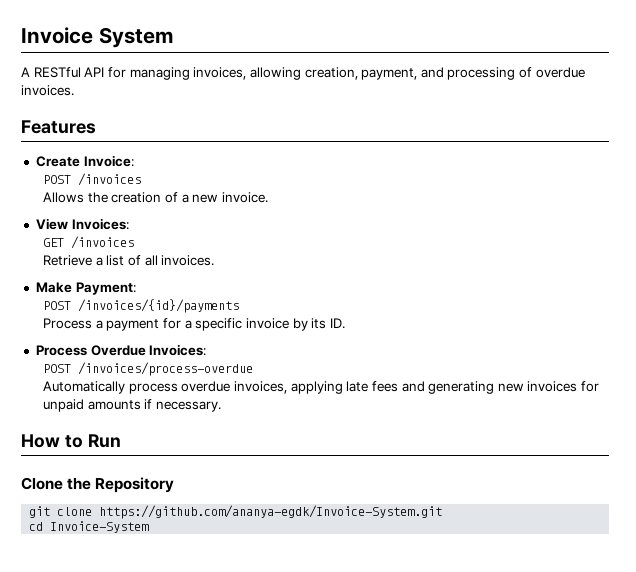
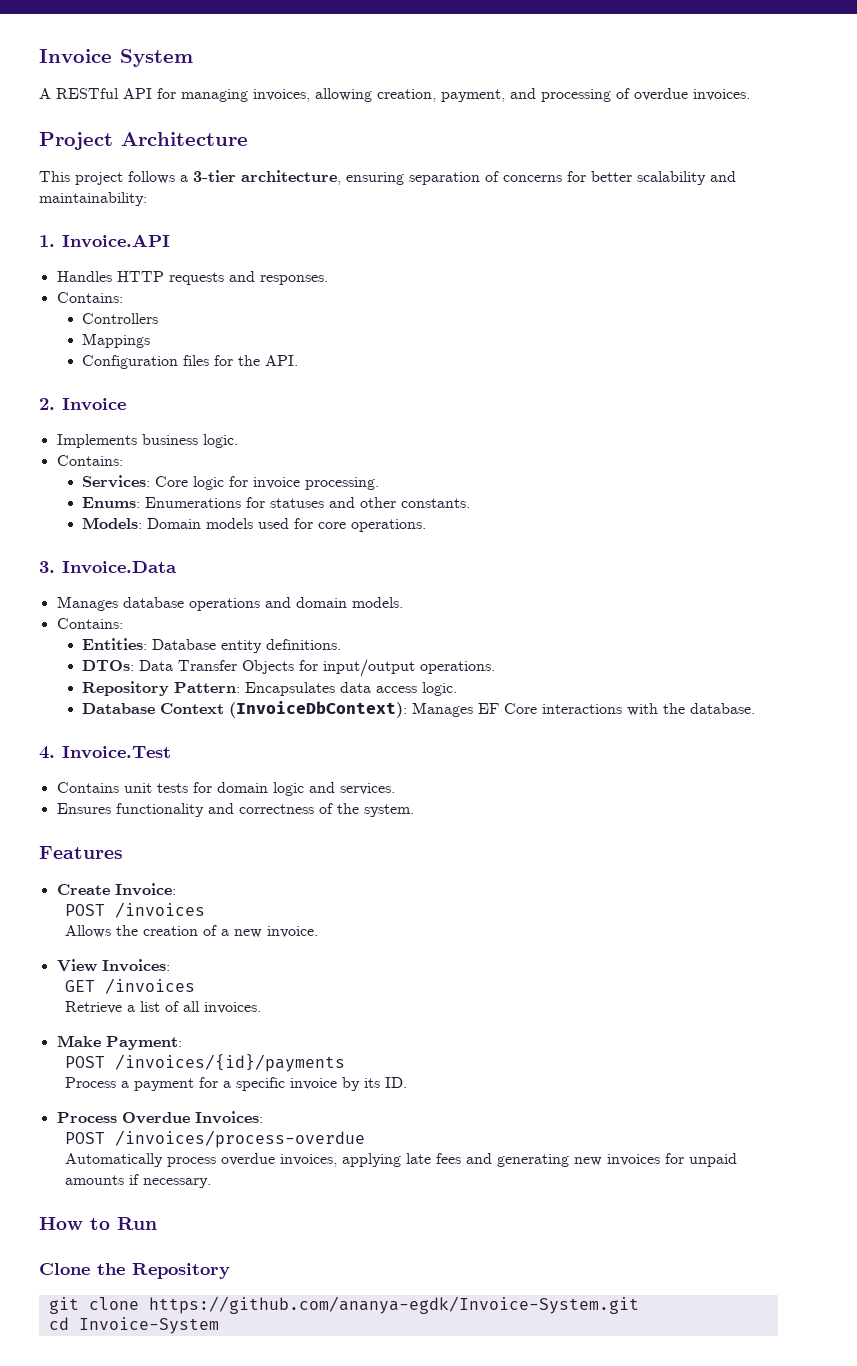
+ Project Architecture
+ This project follows a 3-tier architecture, ensuring separation of concerns for better scalability and maintainability:
+ 1. Invoice.API
+ Handles HTTP requests and responses.
+ Contains:
+ Controllers
+ Mappings
+ Configuration files for the API.
+ 2. Invoice
+ Implements business logic.
+ Contains:
+ Services: Core logic for invoice processing.
+ Enums: Enumerations for statuses and other constants.
+ Models: Domain models used for core operations.
+ 3. Invoice.Data
+ Manages database operations and domain models.
+ Contains:
+ Entities: Database entity definitions.
+ DTOs: Data Transfer Objects for input/output operations.
+ Repository Pattern: Encapsulates data access logic.
+ Database Context (InvoiceDbContext): Manages EF Core interactions with the database.
+ 4. Invoice.Test
+ Contains unit tests for domain logic and services.
+ Ensures functionality and correctness of the system.

